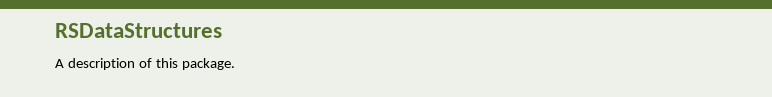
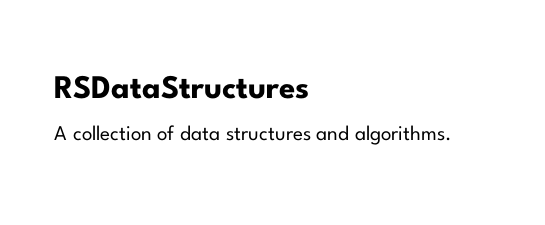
- A description of this package.
+ A collection of data structures and algorithms.

